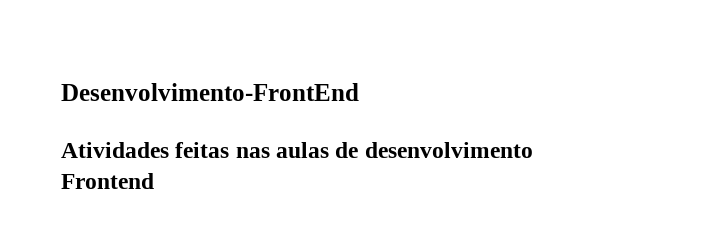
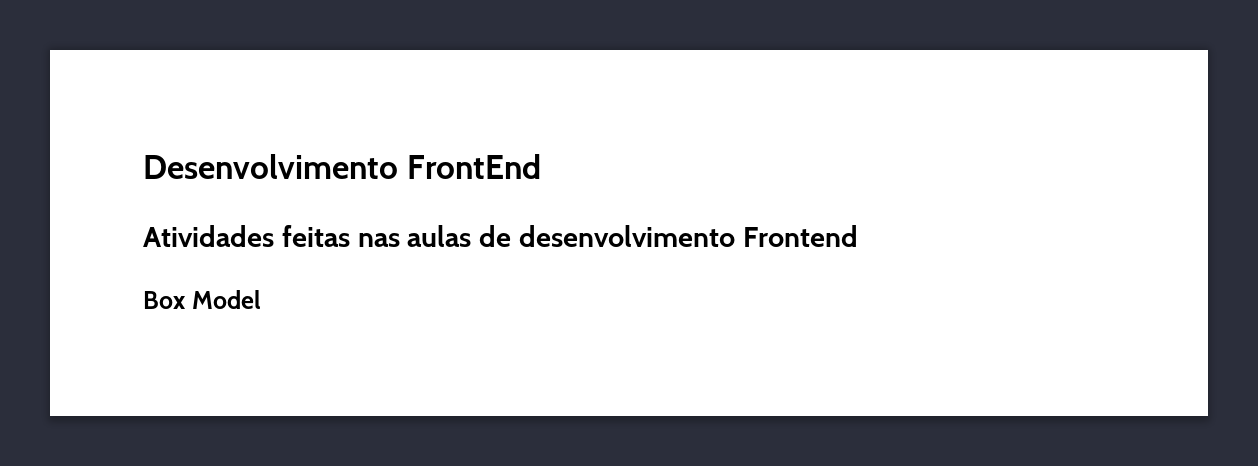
- Desenvolvimento-FrontEnd
+ Desenvolvimento FrontEnd
+ Box Model

